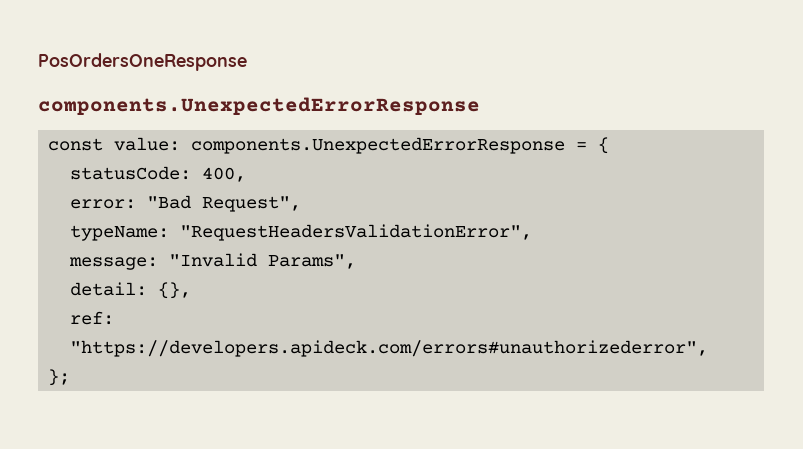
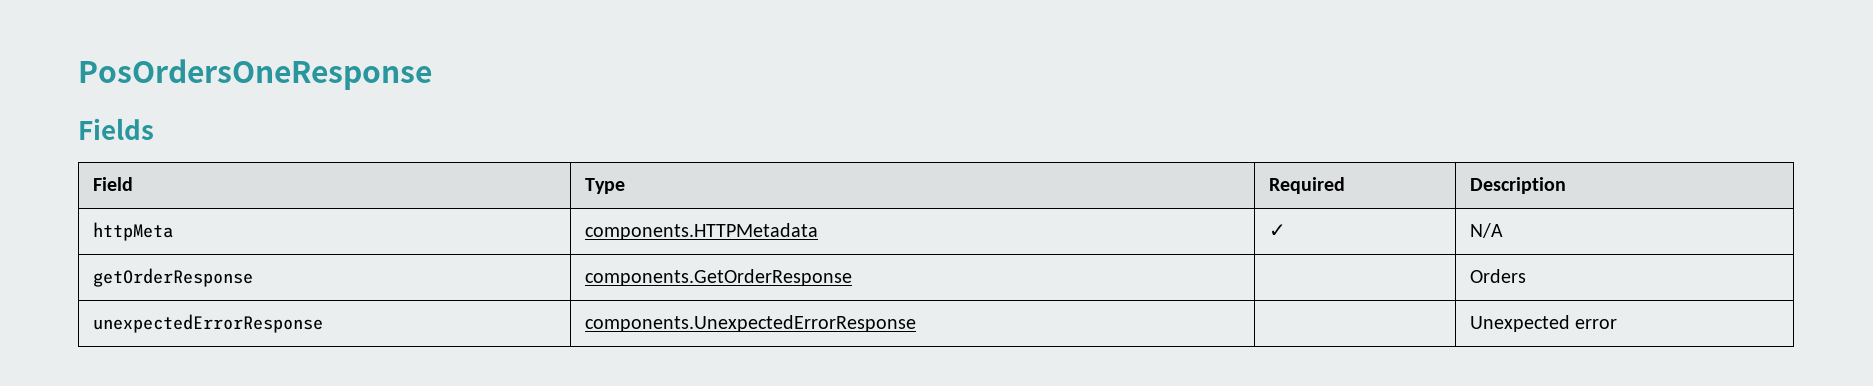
  PosOrdersOneResponse
- components.UnexpectedErrorResponse
- const value: components.UnexpectedErrorResponse = {
- statusCode: 400,
- error: "Bad Request",
- typeName: "RequestHeadersValidationError",
- message: "Invalid Params",
- detail: {},
- ref: "https://developers.apideck.com/errors#unauthorizederror",
- };
+ Fields
+ Field | Type | Required | Description
+ httpMeta | components.HTTPMetadata | ✓ | N/A
+ getOrderResponse | components.GetOrderResponse | | Orders
+ unexpectedErrorResponse | components.UnexpectedErrorResponse | | Unexpected error

